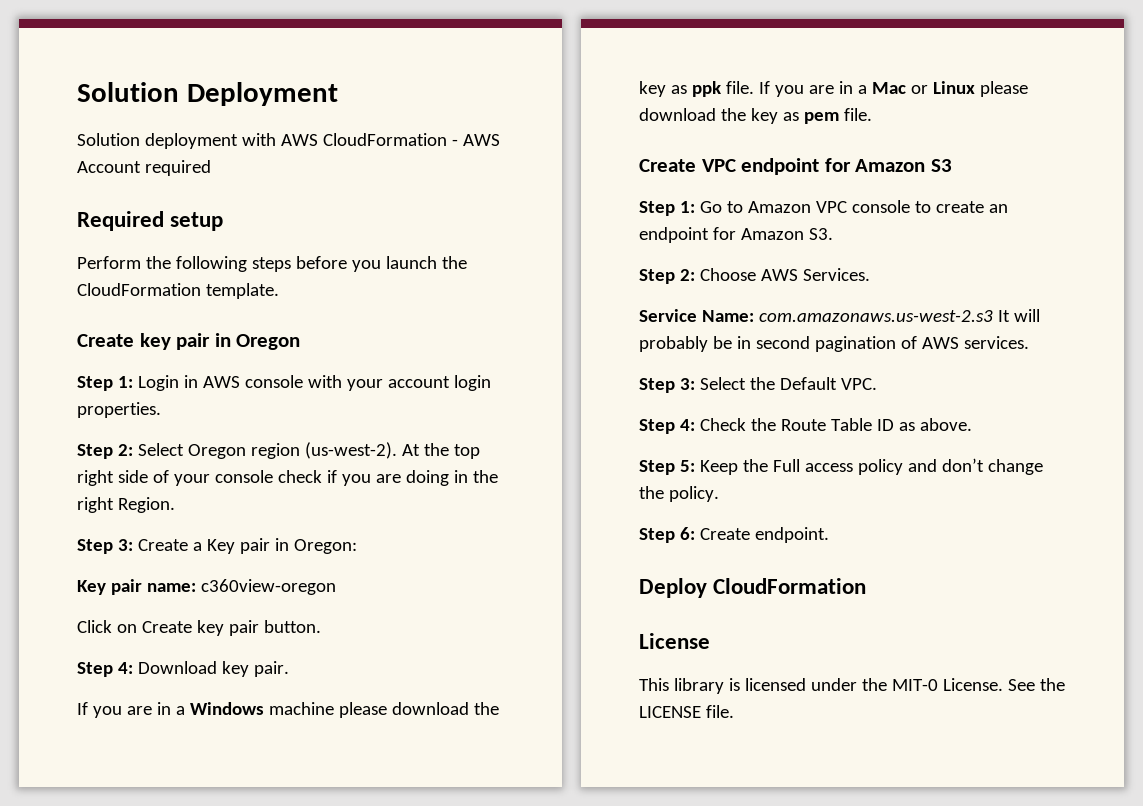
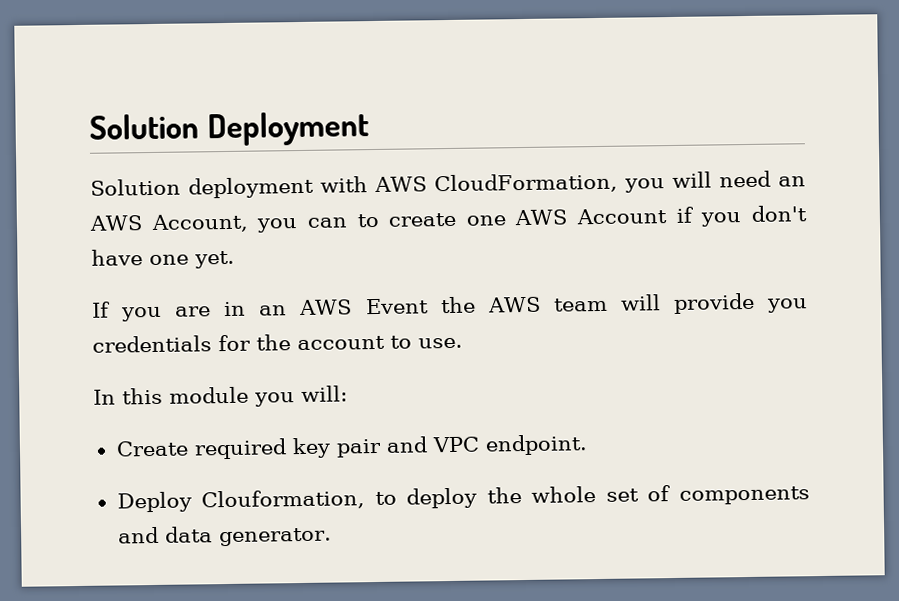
- Solution deployment with AWS CloudFormation - AWS Account required
- Required setup
- Perform the following steps before you launch the CloudFormation template.
- Create key pair in Oregon
- Step 1: Login in AWS console with your account login properties.
- Step 2: Select Oregon region (us-west-2). At the top right side of your console check if you are doing in the right Region.
- Step 3: Create a Key pair in Oregon:
- Key pair name: c360view-oregon
- Click on Create key pair button.
- Step 4: Download key pair.
- If you are in a Windows machine please download the key as ppk file. If you are in a Mac or Linux please download the key as pem file.
- Create VPC endpoint for Amazon S3
- Step 1: Go to Amazon VPC console to create an endpoint for Amazon S3.
- Step 2: Choose AWS Services.
- Service Name: com.amazonaws.us-west-2.s3 It will probably be in second pagination of AWS services.
- Step 3: Select the Default VPC.
- Step 4: Check the Route Table ID as above.
- Step 5: Keep the Full access policy and don’t change the policy.
- Step 6: Create endpoint.
- Deploy CloudFormation
- License
- This library is licensed under the MIT-0 License. See the LICENSE file.
+ Solution deployment with AWS CloudFormation, you will need an AWS Account, you can to create one AWS Account if you don't have one yet.
+ If you are in an AWS Event the AWS team will provide you credentials for the account to use.
+ In this module you will:
+ Create required key pair and VPC endpoint.
+ Deploy Clouformation, to deploy the whole set of components and data generator.

